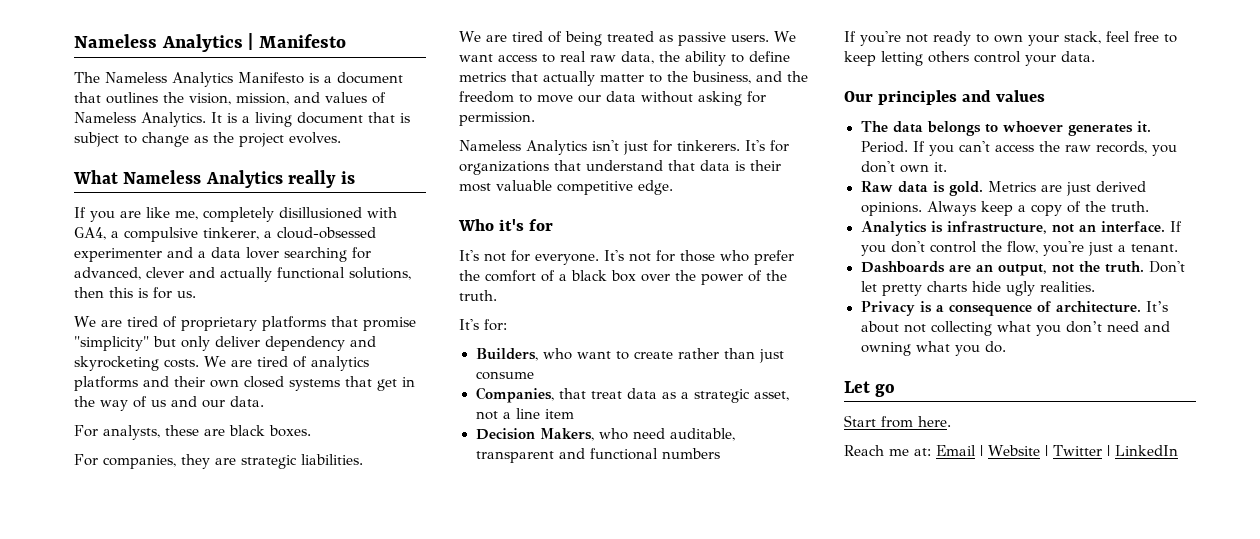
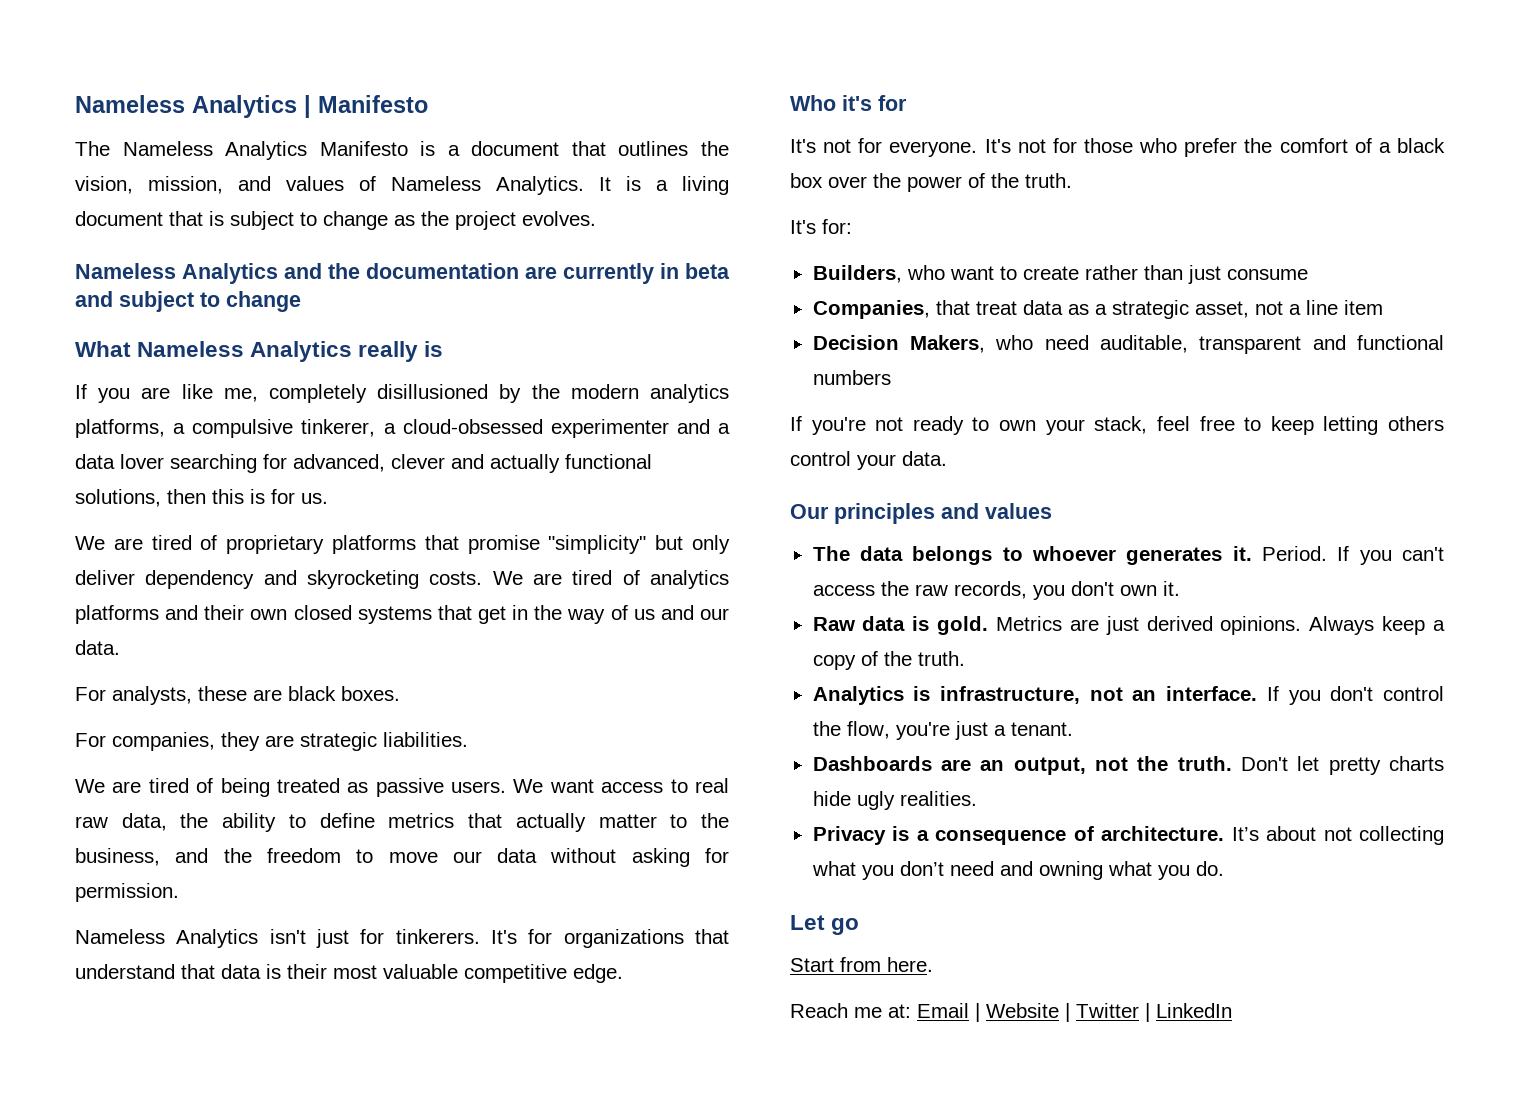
+ Nameless Analytics and the documentation are currently in beta and subject to change
- If you are like me, completely disillusioned with GA4, a compulsive tinkerer, a cloud-obsessed experimenter and a data lover searching for advanced, clever and actually functional solutions, then this is for us.
+ If you are like me, completely disillusioned by the modern analytics platforms, a compulsive tinkerer, a cloud-obsessed experimenter and a data lover searching for advanced, clever and actually functional solutions, then this is for us.

